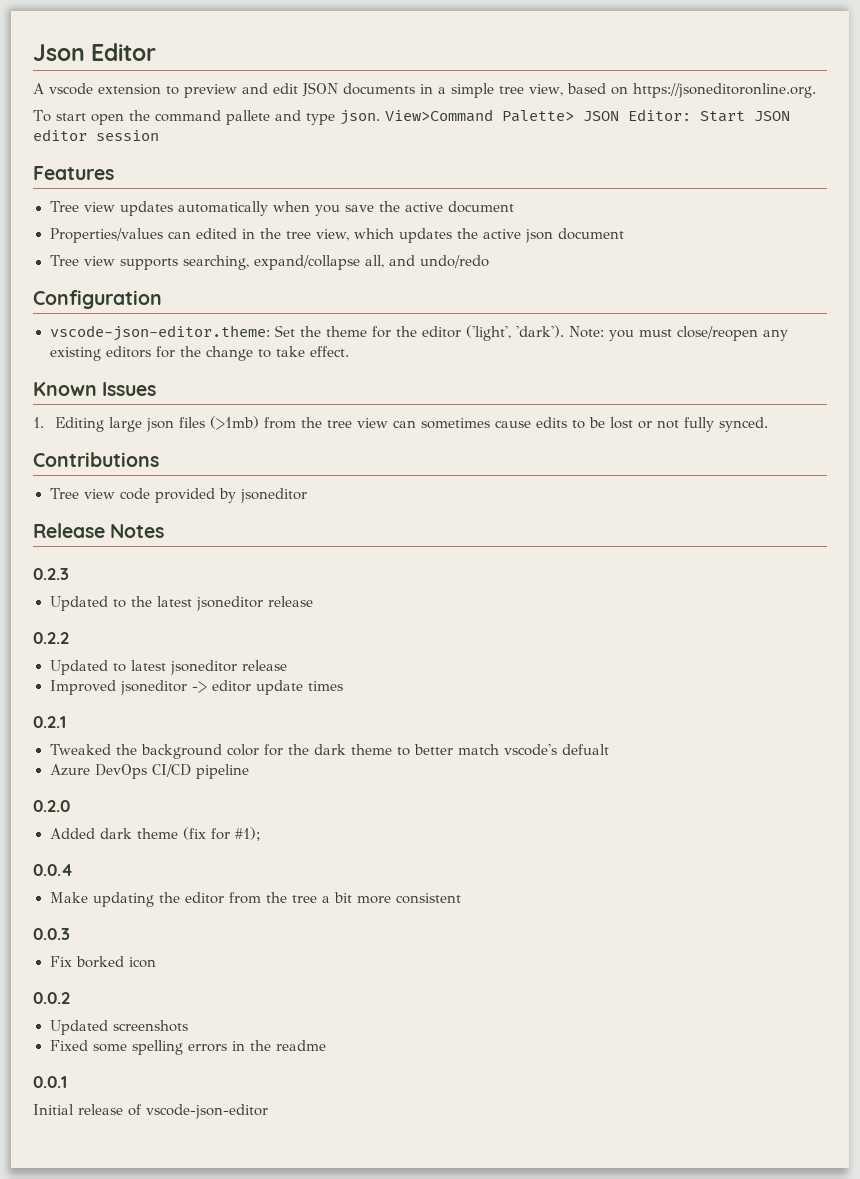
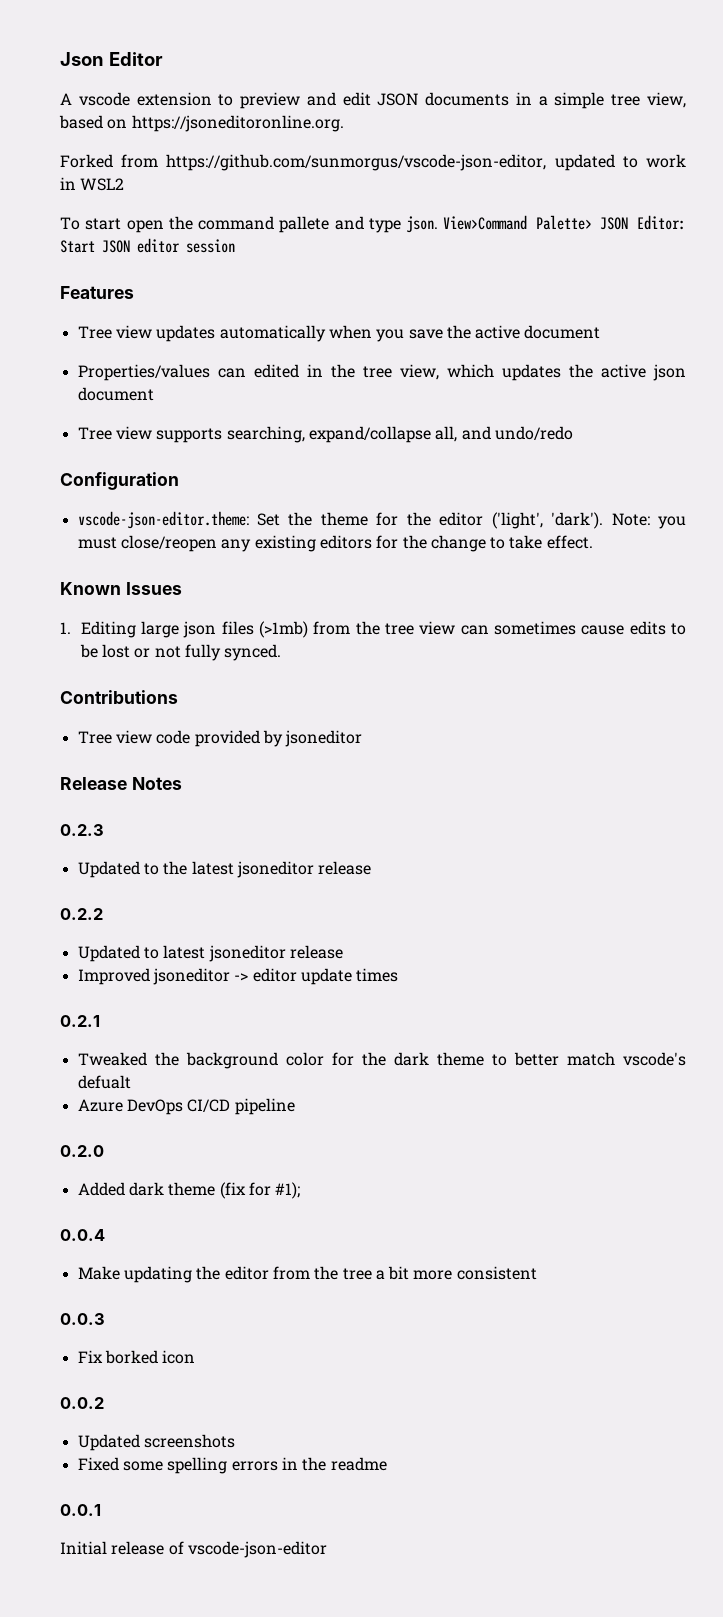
+ Forked from https://github.com/sunmorgus/vscode-json-editor, updated to work in WSL2

